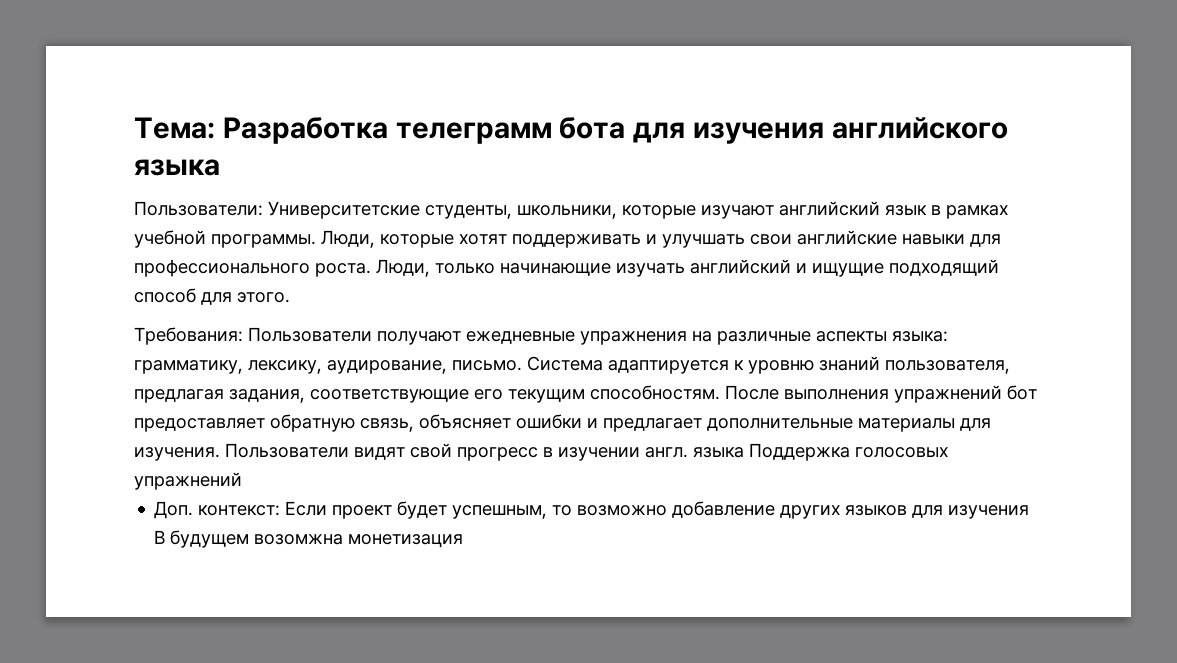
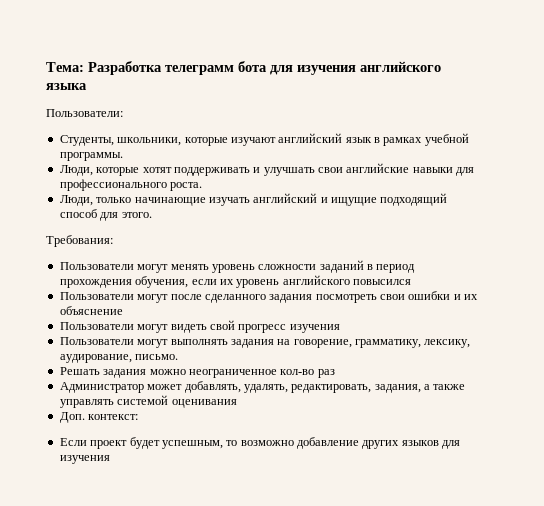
- Пользователи: Университетские студенты, школьники, которые изучают английский язык в рамках учебной программы. Люди, которые хотят поддерживать и улучшать свои английские навыки для профессионального роста. Люди, только начинающие изучать английский и ищущие подходящий способ для этого.
+ Пользователи:
+ Cтуденты, школьники, которые изучают английский язык в рамках учебной программы.
+ Люди, которые хотят поддерживать и улучшать свои английские навыки для профессионального роста.
+ Люди, только начинающие изучать английский и ищущие подходящий способ для этого.
- Требования: Пользователи получают ежедневные упражнения на различные аспекты языка: грамматику, лексику, аудирование, письмо. Система адаптируется к уровню знаний пользователя, предлагая задания, соответствующие его текущим способностям. После выполнения упражнений бот предоставляет обратную связь, объясняет ошибки и предлагает дополнительные материалы для изучения. Пользователи видят свой прогресс в изучении англ. языка Поддержка голосовых упражнений
+ Требования:
+ Пользователи могут менять уровень сложности заданий в период прохождения обучения, если их уровень английского повысился
+ Пользователи могут после сделанного задания посмотреть свои ошибки и их объяснение
+ Пользователи могут видеть свой прогресс изучения
+ Пользователи могут выполнять задания на говорение, грамматику, лексику, аудирование, письмо.
+ Решать задания можно неограниченное кол-во раз
+ Администратор может добавлять, удалять, редактировать, задания, а также управлять системой оценивания
- Доп. контекст: Если проект будет успешным, то возможно добавление других языков для изучения В будущем возомжна монетизация
+ Доп. контекст:
+ Если проект будет успешным, то возможно добавление других языков для изучения

